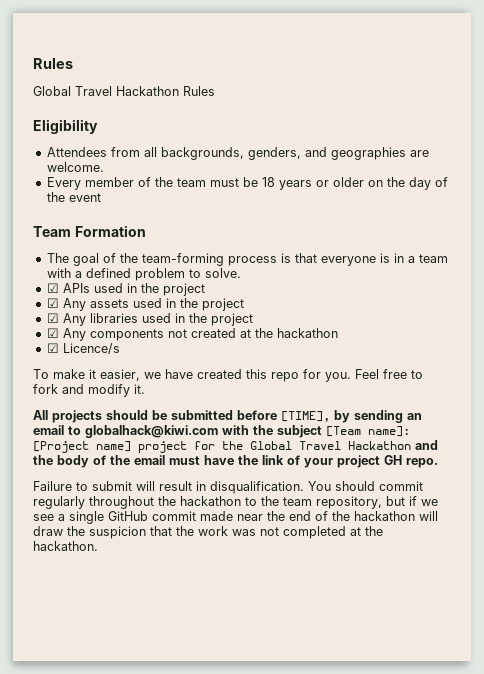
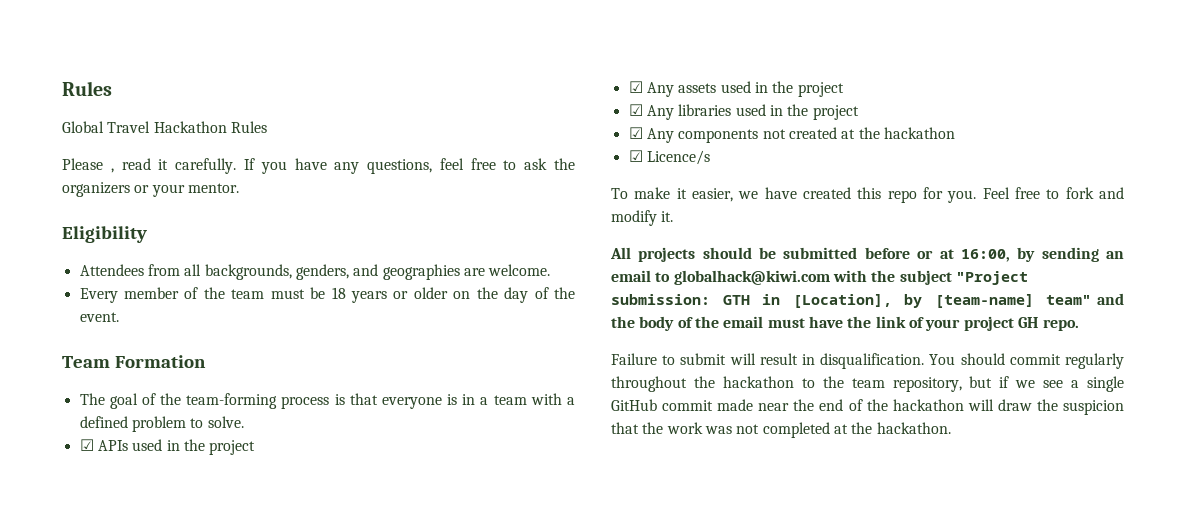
+ Please , read it carefully. If you have any questions, feel free to ask the organizers or your mentor.
- Every member of the team must be 18 years or older on the day of the event
+ Every member of the team must be 18 years or older on the day of the event.
- All projects should be submitted before [TIME], by sending an email to globalhack@kiwi.com with the subject [Team name]: [Project name] project for the Global Travel Hackathon and the body of the email must have the link of your project GH repo.
+ All projects should be submitted before or at 16:00, by sending an email to globalhack@kiwi.com with the subject "Project submission: GTH in [Location], by [team-name] team" and the body of the email must have the link of your project GH repo.

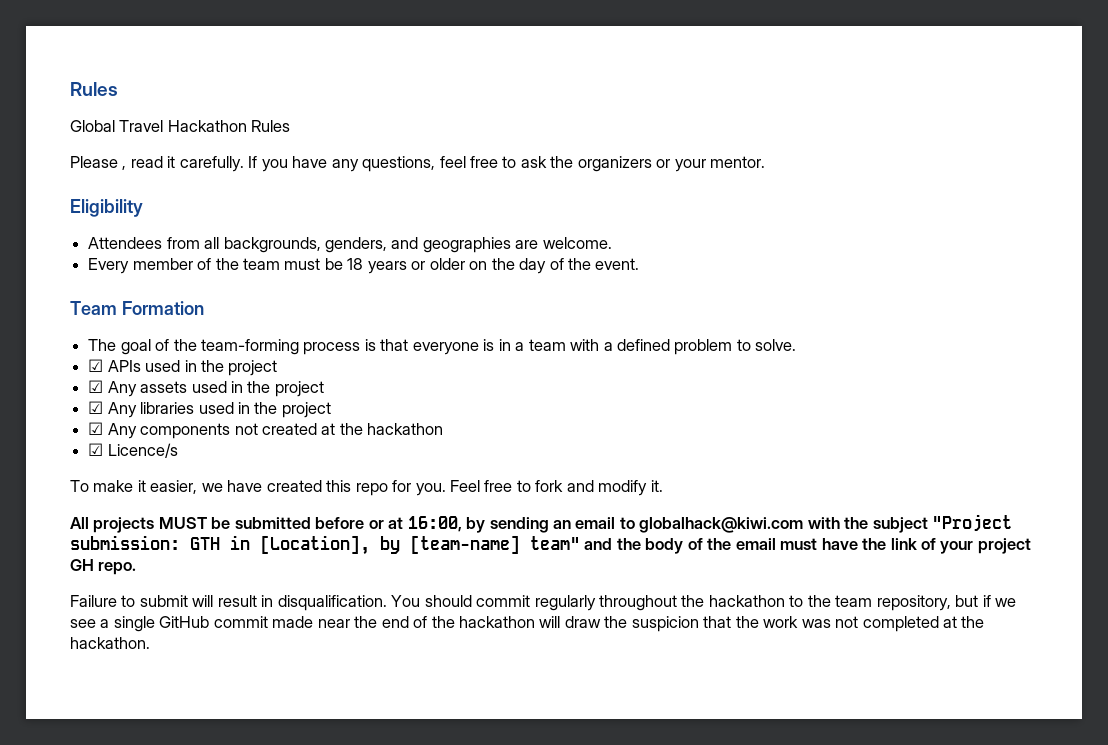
- All projects should be submitted before or at 16:00, by sending an email to globalhack@kiwi.com with the subject "Project submission: GTH in [Location], by [team-name] team" and the body of the email must have the link of your project GH repo.
+ All projects MUST be submitted before or at 16:00, by sending an email to globalhack@kiwi.com with the subject "Project submission: GTH in [Location], by [team-name] team" and the body of the email must have the link of your project GH repo.

